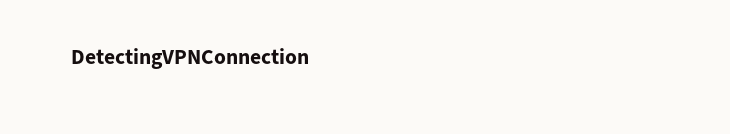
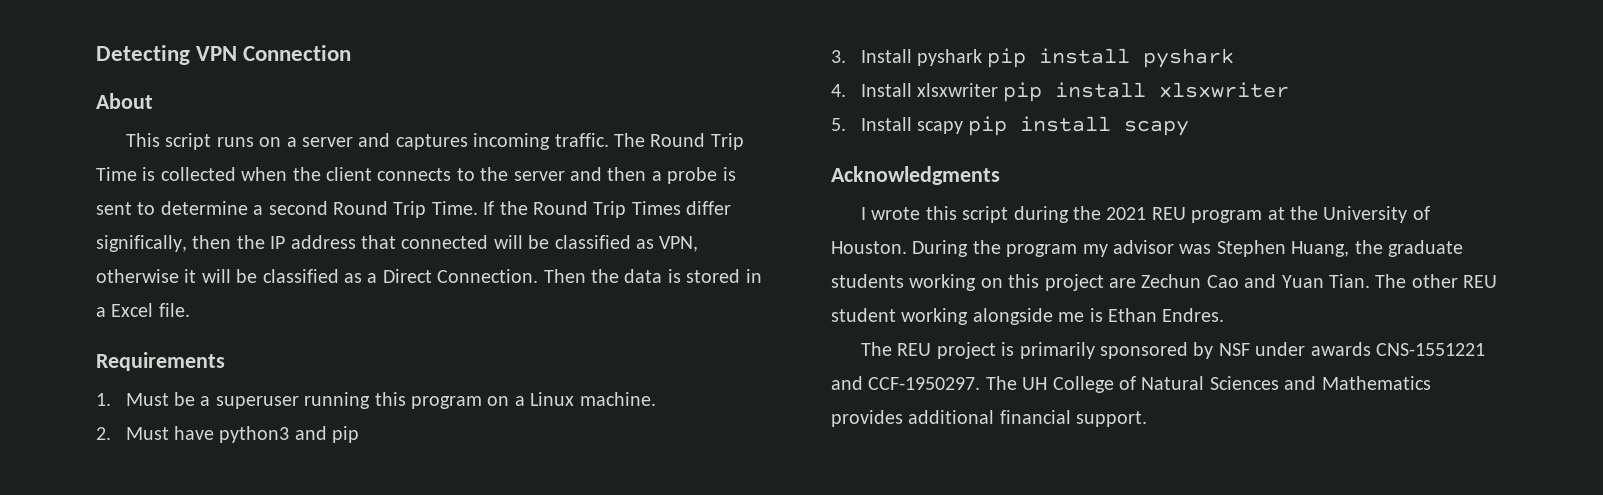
- DetectingVPNConnection
+ Detecting VPN Connection
+ About
+ This script runs on a server and captures incoming traffic. The Round Trip Time is collected when the client connects to the server and then a probe is sent to determine a second Round Trip Time. If the Round Trip Times differ significally, then the IP address that connected will be classified as VPN, otherwise it will be classified as a Direct Connection. Then the data is stored in a Excel file.
+ Requirements
+ 1. Must be a superuser running this program on a Linux machine.
+ 2. Must have python3 and pip
+ 3. Install pyshark pip install pyshark
+ 4. Install xlsxwriter pip install xlsxwriter
+ 5. Install scapy pip install scapy
+ Acknowledgments
+ I wrote this script during the 2021 REU program at the University of Houston. During the program my advisor was Stephen Huang, the graduate students working on this project are Zechun Cao and Yuan Tian. The other REU student working alongside me is Ethan Endres.
+ The REU project is primarily sponsored by NSF under awards CNS-1551221 and CCF-1950297. The UH College of Natural Sciences and Mathematics provides additional financial support.

